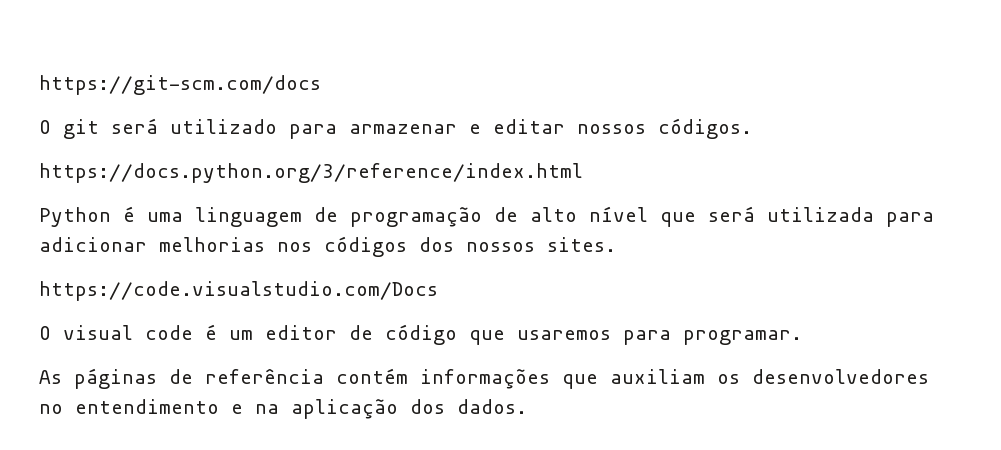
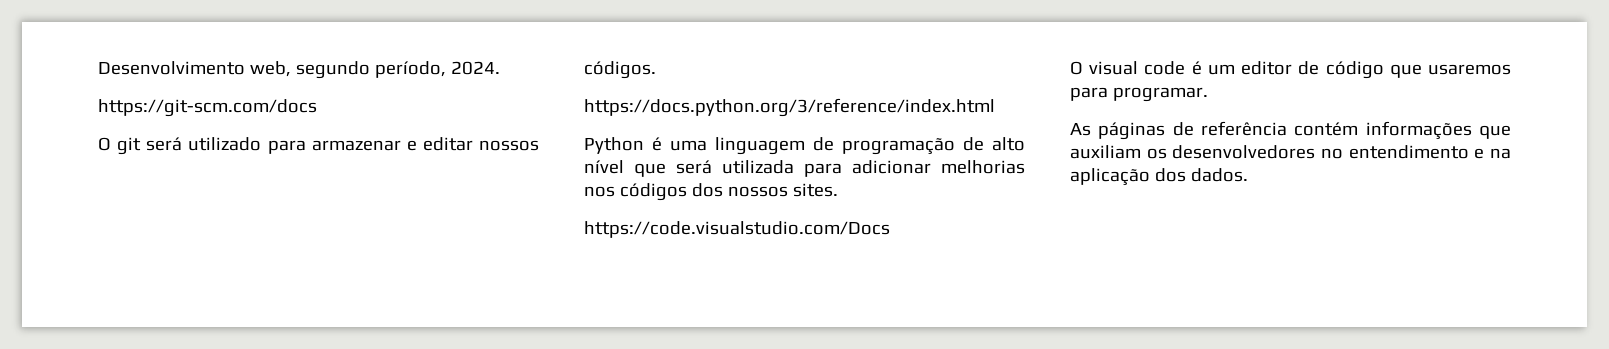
+ Desenvolvimento web, segundo período, 2024.

